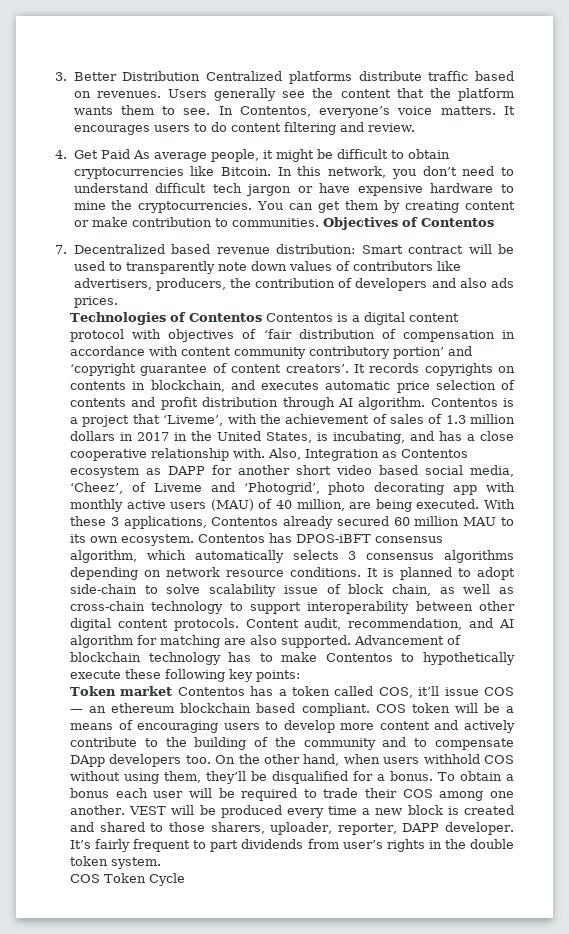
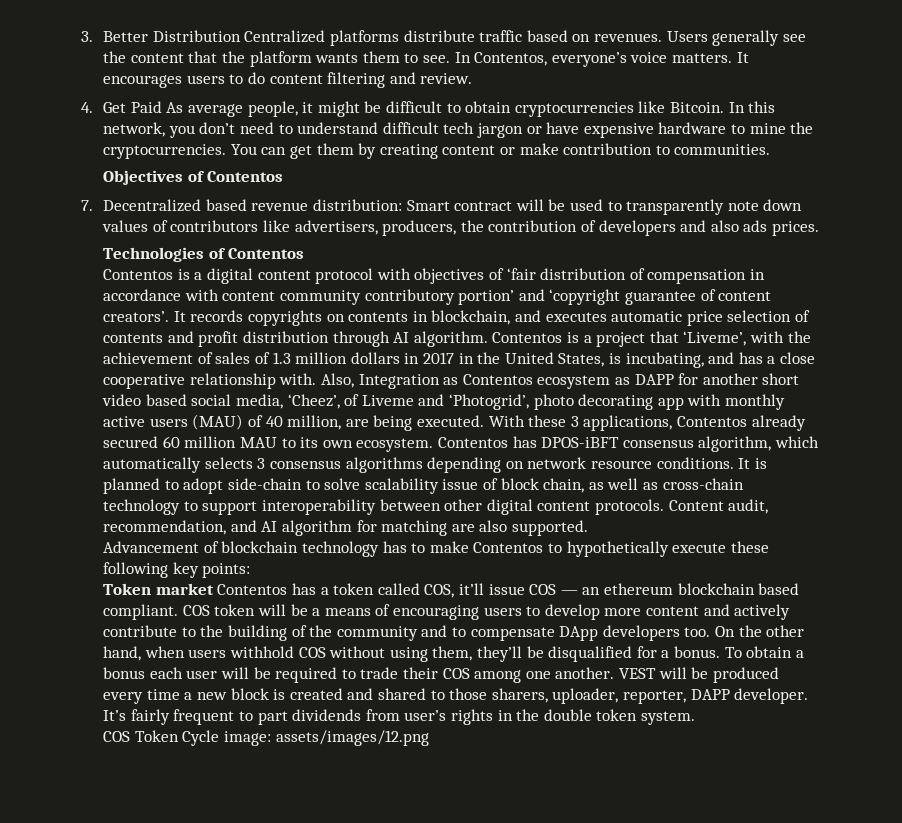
- You can get them by creating content or make contribution to communities. Objectives of Contentos
+ You can get them by creating content or make contribution to communities.
+ Objectives of Contentos
- Technologies of Contentos Contentos is a digital content protocol with objectives of ‘fair distribution of compensation in accordance with content community contributory portion’ and ‘copyright guarantee of content creators’.
+ Technologies of Contentos
+ Contentos is a digital content protocol with objectives of ‘fair distribution of compensation in accordance with content community contributory portion’ and ‘copyright guarantee of content creators’.
- Content audit, recommendation, and AI algorithm for matching are also supported. Advancement of blockchain technology has to make Contentos to hypothetically execute these following key points:
+ Content audit, recommendation, and AI algorithm for matching are also supported.
+ Advancement of blockchain technology has to make Contentos to hypothetically execute these following key points:
- COS Token Cycle
+ COS Token Cycle image: assets/images/12.png

